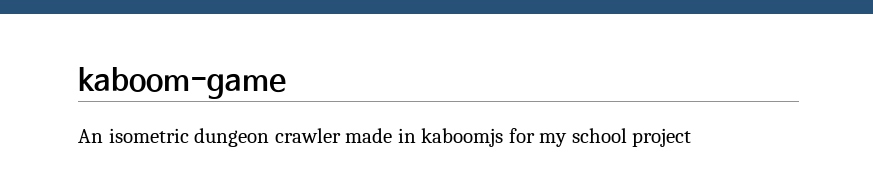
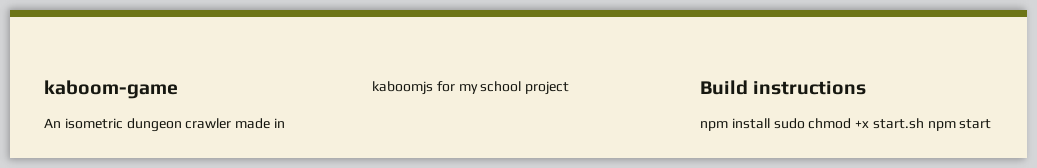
+ Build instructions
+ npm install sudo chmod +x start.sh npm start

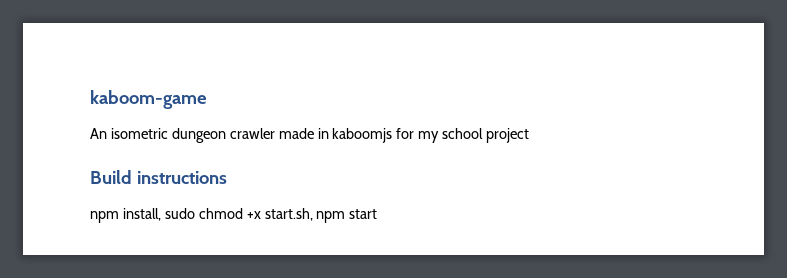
- npm install sudo chmod +x start.sh npm start
+ npm install, sudo chmod +x start.sh, npm start

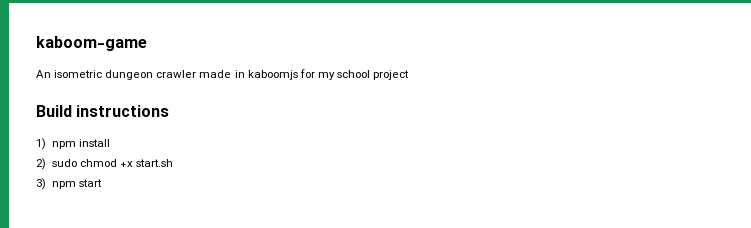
- npm install, sudo chmod +x start.sh, npm start
+ 1) npm install
+ 2) sudo chmod +x start.sh
+ 3) npm start

